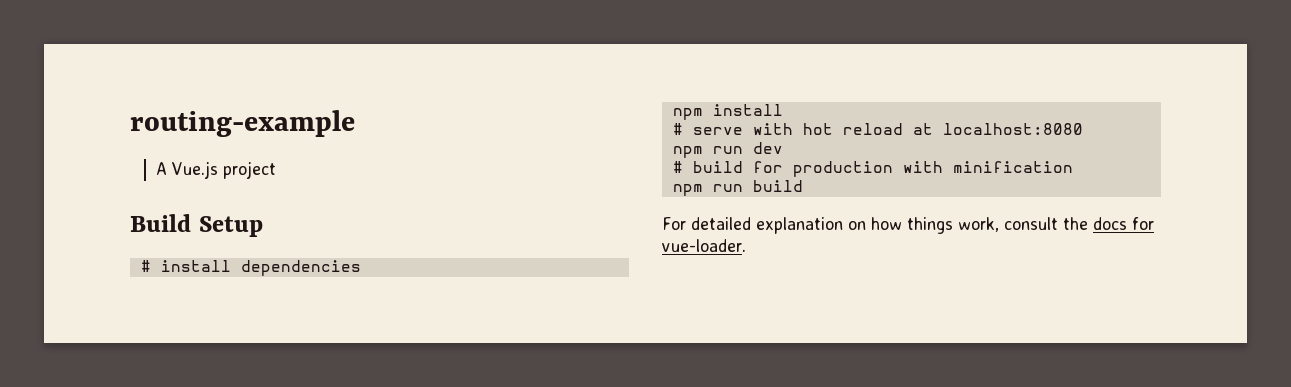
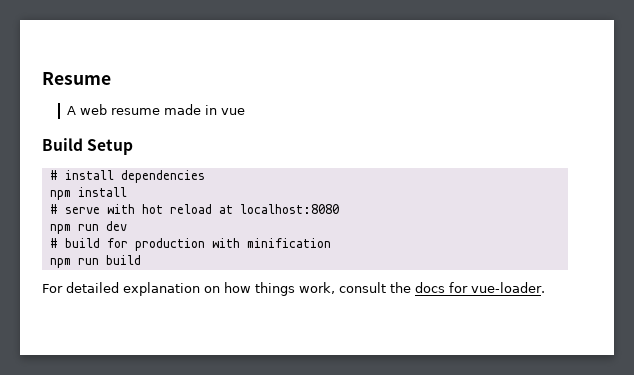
- routing-example
+ Resume
- A Vue.js project
+ A web resume made in vue

